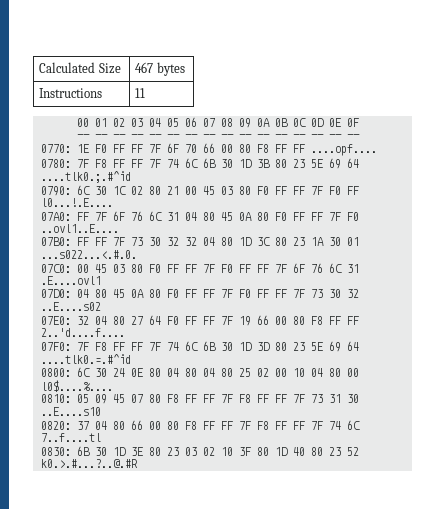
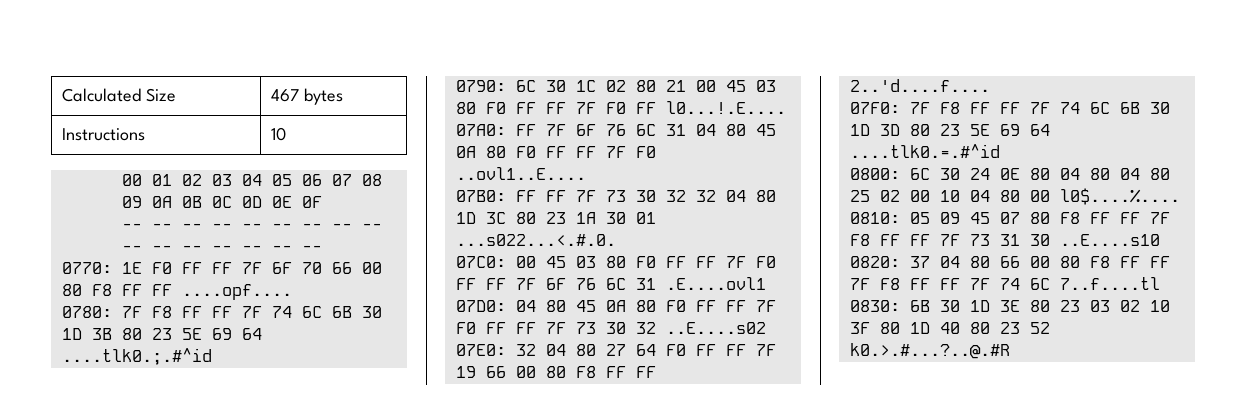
- Instructions | 11
+ Instructions | 10

